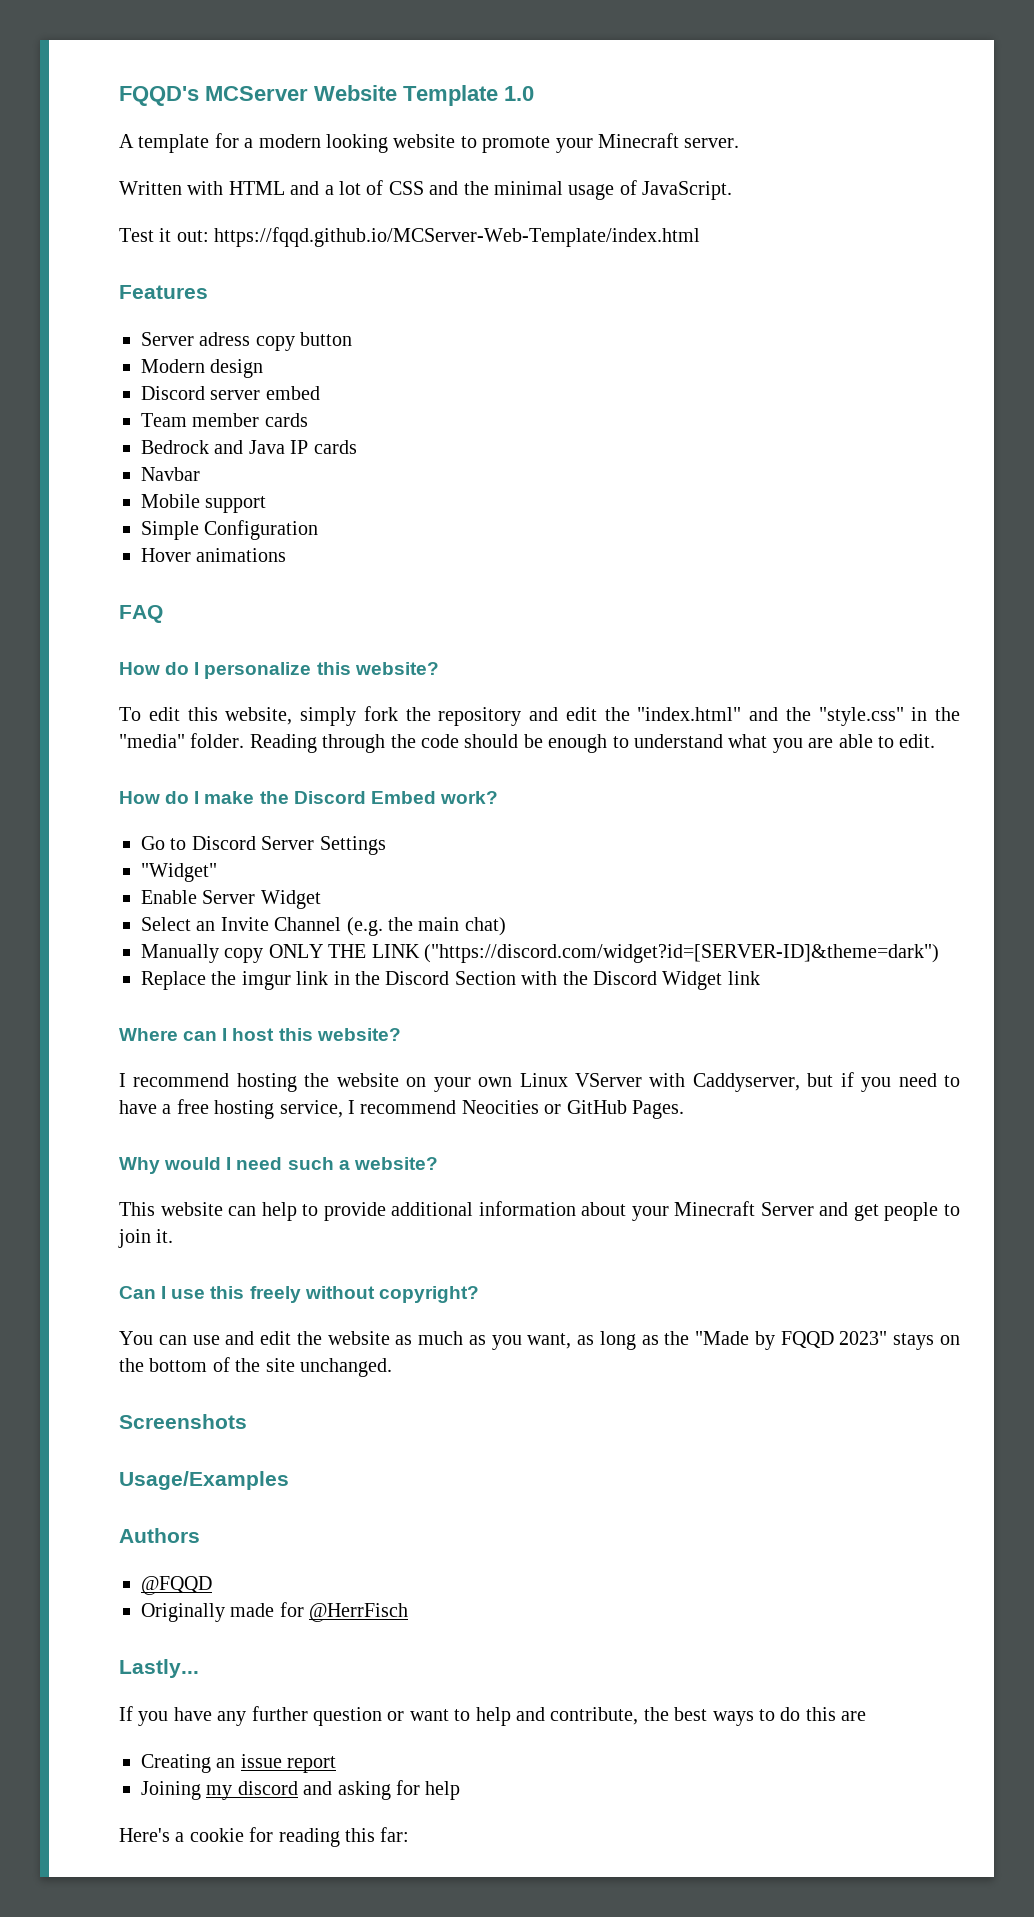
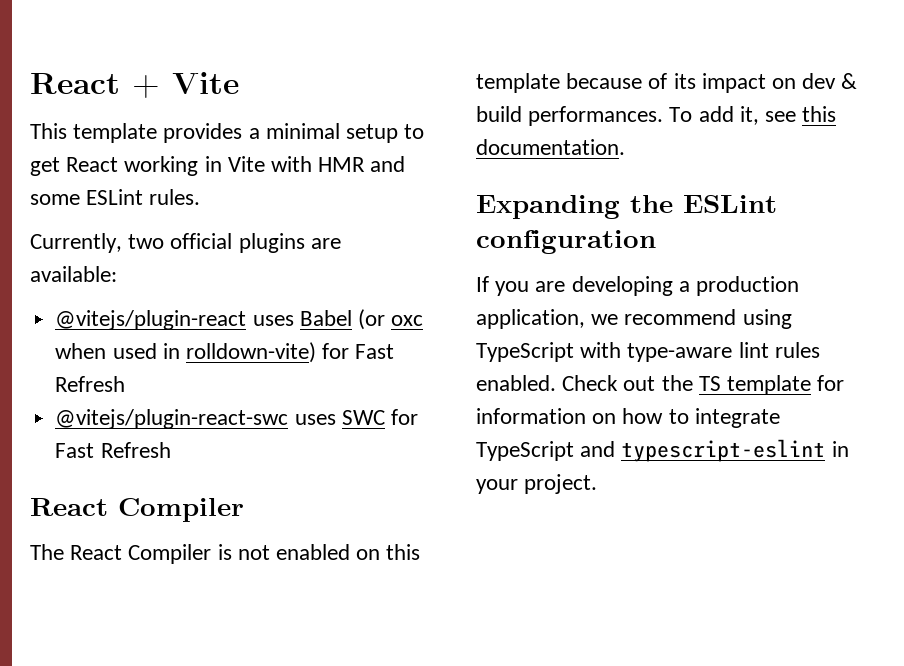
- FQQD's MCServer Website Template 1.0
- A template for a modern looking website to promote your Minecraft server.
- Written with HTML and a lot of CSS and the minimal usage of JavaScript.
- Test it out: https://fqqd.github.io/MCServer-Web-Template/index.html
- Features
- Server adress copy button
- Modern design
- Discord server embed
- Team member cards
- Bedrock and Java IP cards
- Navbar
- Mobile support
- Simple Configuration
- Hover animations
- FAQ
- How do I personalize this website?
- To edit this website, simply fork the repository and edit the "index.html" and the "style.css" in the "media" folder. Reading through the code should be enough to understand what you are able to edit.
- How do I make the Discord Embed work?
- Go to Discord Server Settings
- "Widget"
- Enable Server Widget
- Select an Invite Channel (e.g. the main chat)
- Manually copy ONLY THE LINK ("https://discord.com/widget?id=[SERVER-ID]&theme=dark")
- Replace the imgur link in the Discord Section with the Discord Widget link
- Where can I host this website?
- I recommend hosting the website on your own Linux VServer with Caddyserver, but if you need to have a free hosting service, I recommend Neocities or GitHub Pages.
- Why would I need such a website?
- This website can help to provide additional information about your Minecraft Server and get people to join it.
- Can I use this freely without copyright?
- You can use and edit the website as much as you want, as long as the "Made by FQQD 2023" stays on the bottom of the site unchanged.
- Screenshots
- Usage/Examples
- Authors
- @FQQD
- Originally made for @HerrFisch
- Lastly...
- If you have any further question or want to help and contribute, the best ways to do this are
- Creating an issue report
- Joining my discord and asking for help
- Here's a cookie for reading this far:
+ React + Vite
+ This template provides a minimal setup to get React working in Vite with HMR and some ESLint rules.
+ Currently, two official plugins are available:
+ @vitejs/plugin-react uses Babel (or oxc when used in rolldown-vite) for Fast Refresh
+ @vitejs/plugin-react-swc uses SWC for Fast Refresh
+ React Compiler
+ The React Compiler is not enabled on this template because of its impact on dev & build performances. To add it, see this documentation.
+ Expanding the ESLint configuration
+ If you are developing a production application, we recommend using TypeScript with type-aware lint rules enabled. Check out the TS template for information on how to integrate TypeScript and typescript-eslint in your project.

